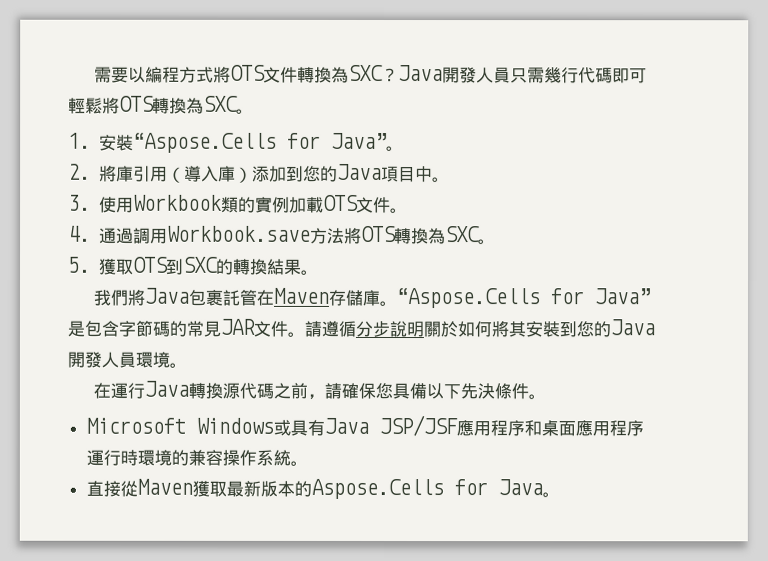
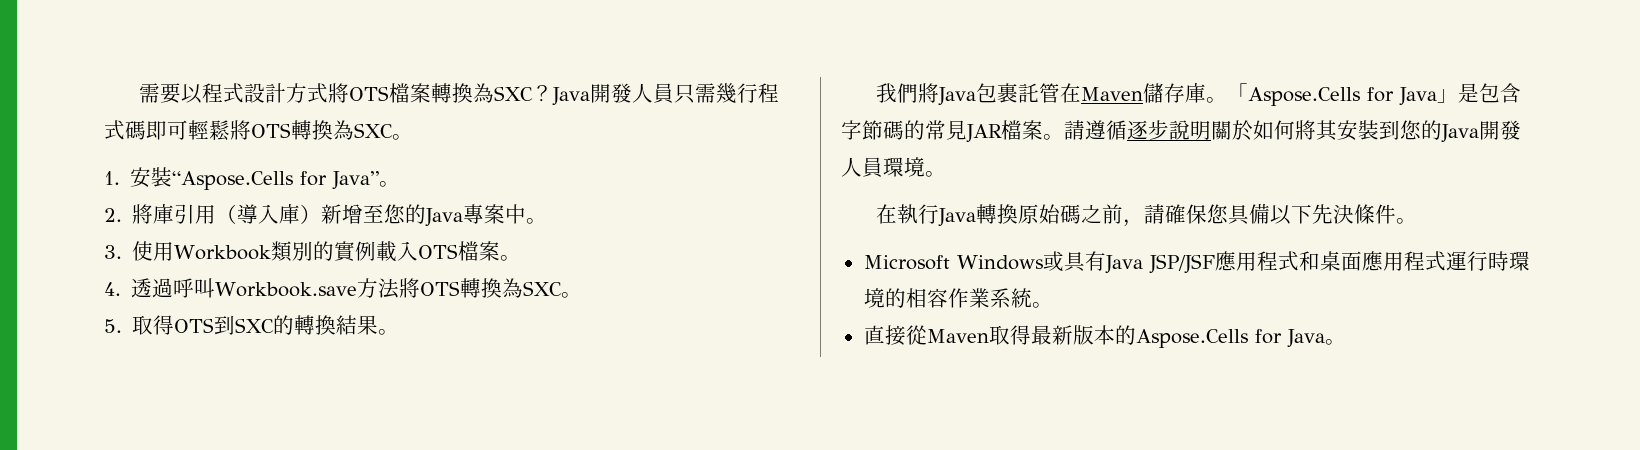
- 需要以編程方式將OTS文件轉換為SXC？
+ 需要以程式設計方式將OTS檔案轉換為SXC？
- Java開發人員只需幾行代碼即可輕鬆將OTS轉換為SXC。
+ Java開發人員只需幾行程式碼即可輕鬆將OTS轉換為SXC。
- 2.將庫引用（導入庫）添加到您的Java項目中。
+ 2.將庫引用（導入庫）新增至您的Java專案中。
- 3.使用Workbook類的實例加載OTS文件。
+ 3.使用Workbook類別的實例載入OTS檔案。
- 4.通過調用Workbook.save方法將OTS轉換為SXC。
+ 4.透過呼叫Workbook.save方法將OTS轉換為SXC。
- 5.獲取OTS到SXC的轉換結果。
+ 5.取得OTS到SXC的轉換結果。
- 我們將Java包裹託管在Maven存儲庫。“Aspose.Cells for Java”是包含字節碼的常見JAR文件。
+ 我們將Java包裹託管在Maven儲存庫。「Aspose.Cells for Java」是包含字節碼的常見JAR檔案。
- 請遵循分步說明關於如何將其安裝到您的Java開發人員環境。
+ 請遵循逐步說明關於如何將其安裝到您的Java開發人員環境。
- 在運行Java轉換源代碼之前，請確保您具備以下先決條件。
+ 在執行Java轉換原始碼之前，請確保您具備以下先決條件。
- Microsoft Windows或具有Java JSP/JSF應用程序和桌面應用程序運行時環境的兼容操作系統。
+ Microsoft Windows或具有Java JSP/JSF應用程式和桌面應用程式運行時環境的相容作業系統。
- 直接從Maven獲取最新版本的Aspose.Cells for Java。
+ 直接從Maven取得最新版本的Aspose.Cells for Java。

